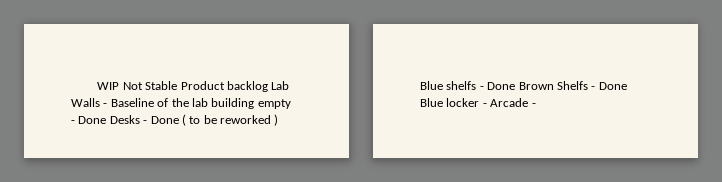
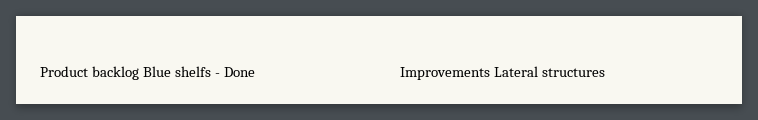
- WIP Not Stable Product backlog Lab Walls - Baseline of the lab building empty - Done Desks - Done ( to be reworked ) Blue shelfs - Done Brown Shelfs - Done Blue locker - Arcade -
+ Product backlog Blue shelfs - Done
+ Improvements Lateral structures

